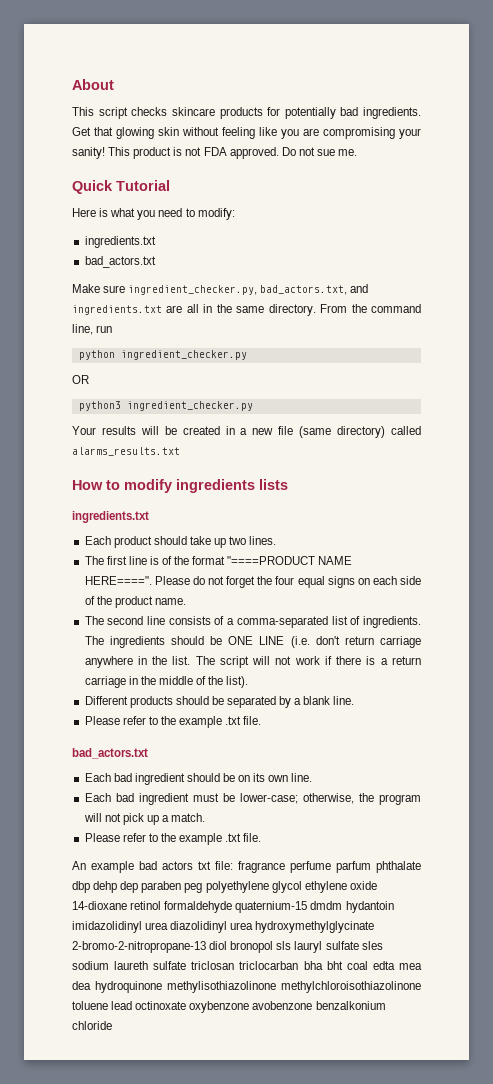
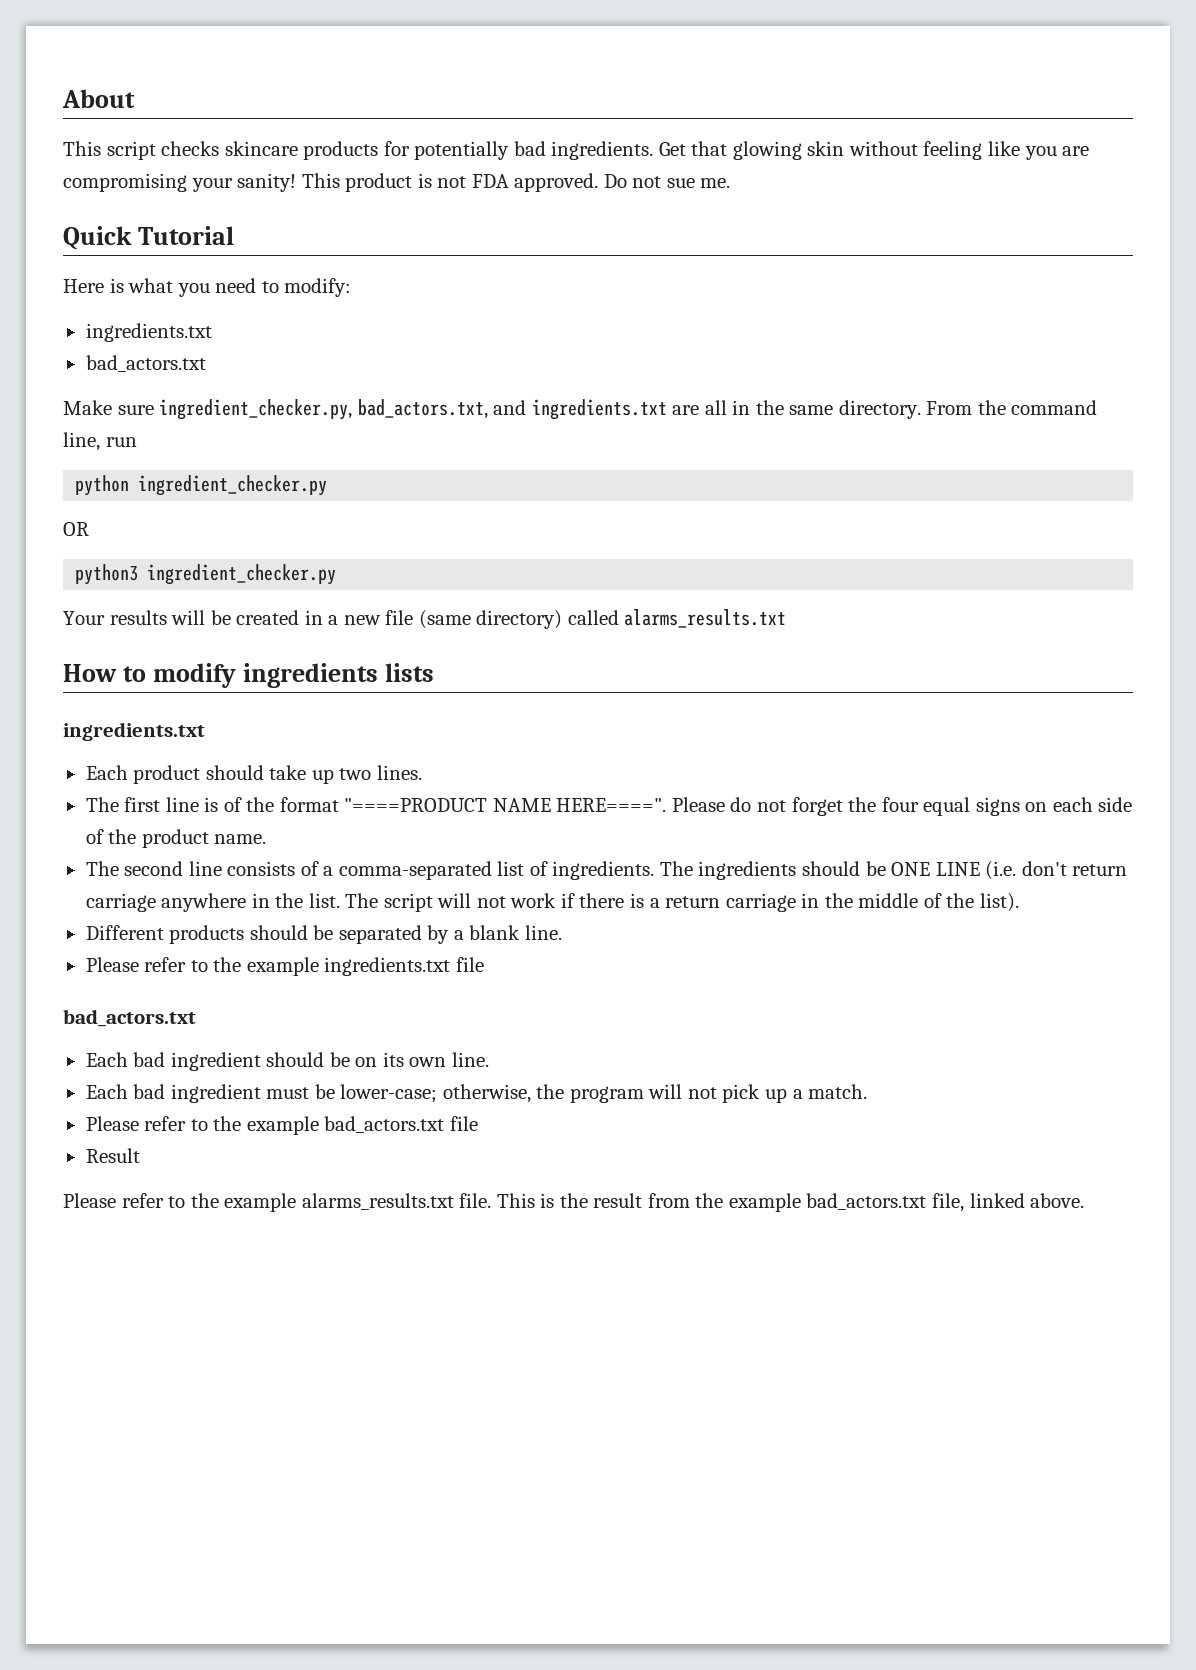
  Different products should be separated by a blank line.
- Please refer to the example .txt file.
+ Please refer to the example ingredients.txt file
  Each bad ingredient must be lower-case; otherwise, the program will not pick up a match.
- Please refer to the example .txt file.
- An example bad actors txt file: fragrance perfume parfum phthalate dbp dehp dep paraben peg polyethylene glycol ethylene oxide 14-dioxane retinol formaldehyde quaternium-15 dmdm hydantoin imidazolidinyl urea diazolidinyl urea hydroxymethylglycinate 2-bromo-2-nitropropane-13 diol bronopol sls lauryl sulfate sles sodium laureth sulfate triclosan triclocarban bha bht coal edta mea dea hydroquinone methylisothiazolinone methylchloroisothiazolinone toluene lead octinoxate oxybenzone avobenzone benzalkonium chloride
+ Please refer to the example bad_actors.txt file
+ Result
+ Please refer to the example alarms_results.txt file. This is the result from the example bad_actors.txt file, linked above.

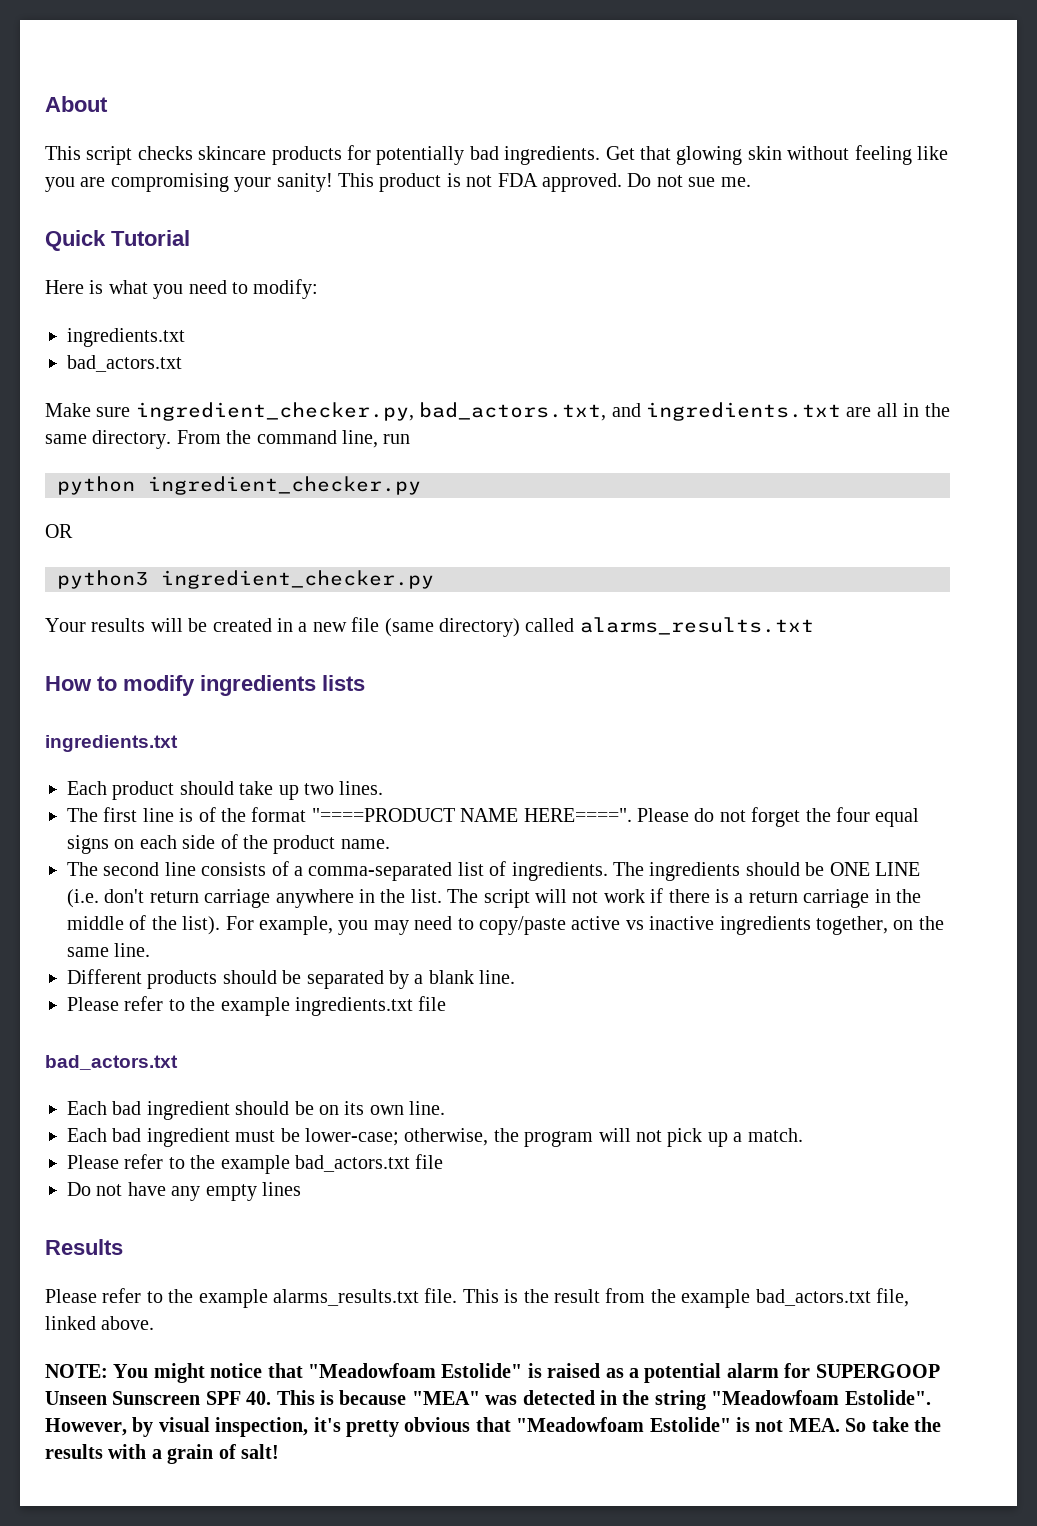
+ For example, you may need to copy/paste active vs inactive ingredients together, on the same line.
- Result
+ Do not have any empty lines
+ Results
+ NOTE: You might notice that "Meadowfoam Estolide" is raised as a potential alarm for SUPERGOOP Unseen Sunscreen SPF 40. This is because "MEA" was detected in the string "Meadowfoam Estolide". However, by visual inspection, it's pretty obvious that "Meadowfoam Estolide" is not MEA. So take the results with a grain of salt!

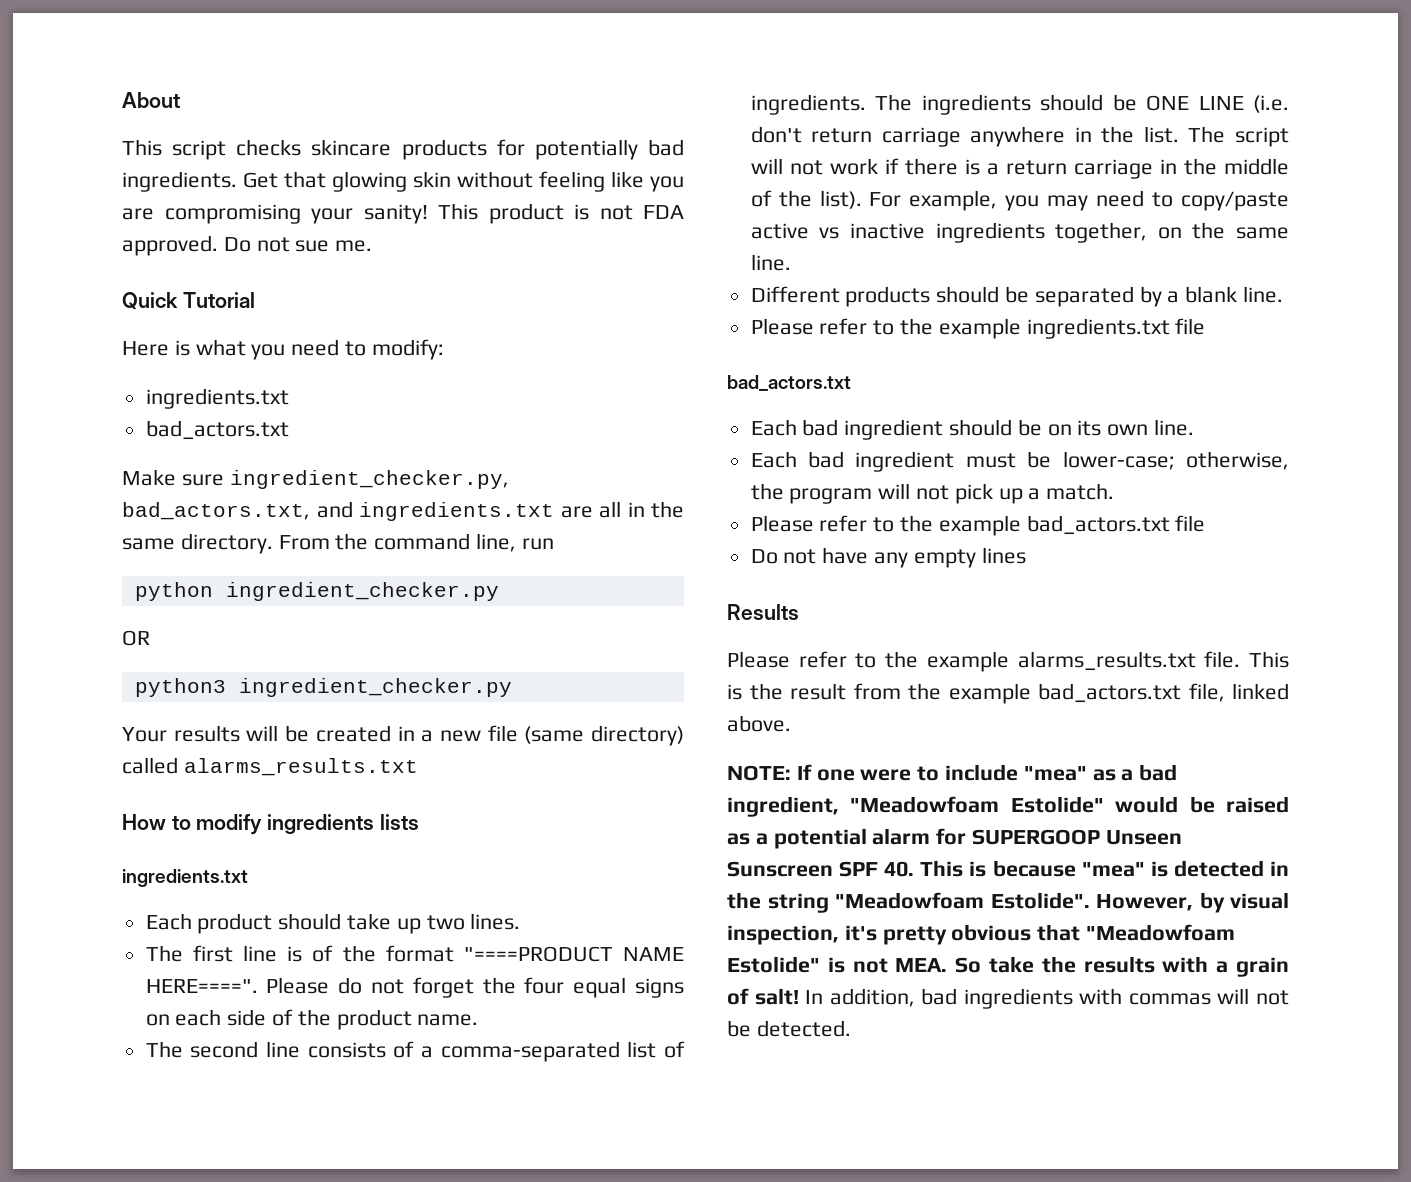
- NOTE: You might notice that "Meadowfoam Estolide" is raised as a potential alarm for SUPERGOOP Unseen Sunscreen SPF 40. This is because "MEA" was detected in the string "Meadowfoam Estolide".
+ NOTE: If one were to include "mea" as a bad ingredient, "Meadowfoam Estolide" would be raised as a potential alarm for SUPERGOOP Unseen Sunscreen SPF 40. This is because "mea" is detected in the string "Meadowfoam Estolide".
+ In addition, bad ingredients with commas will not be detected.

